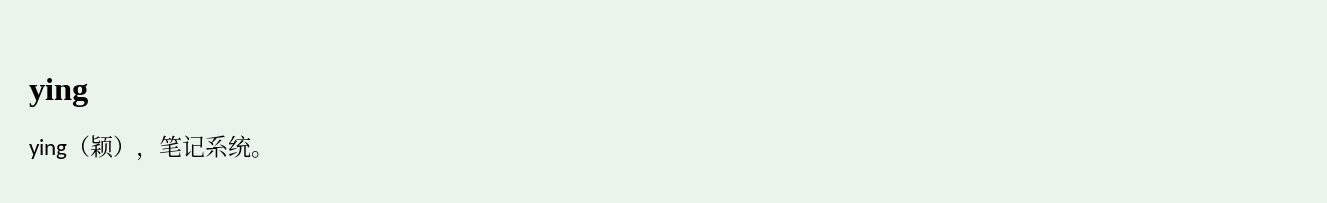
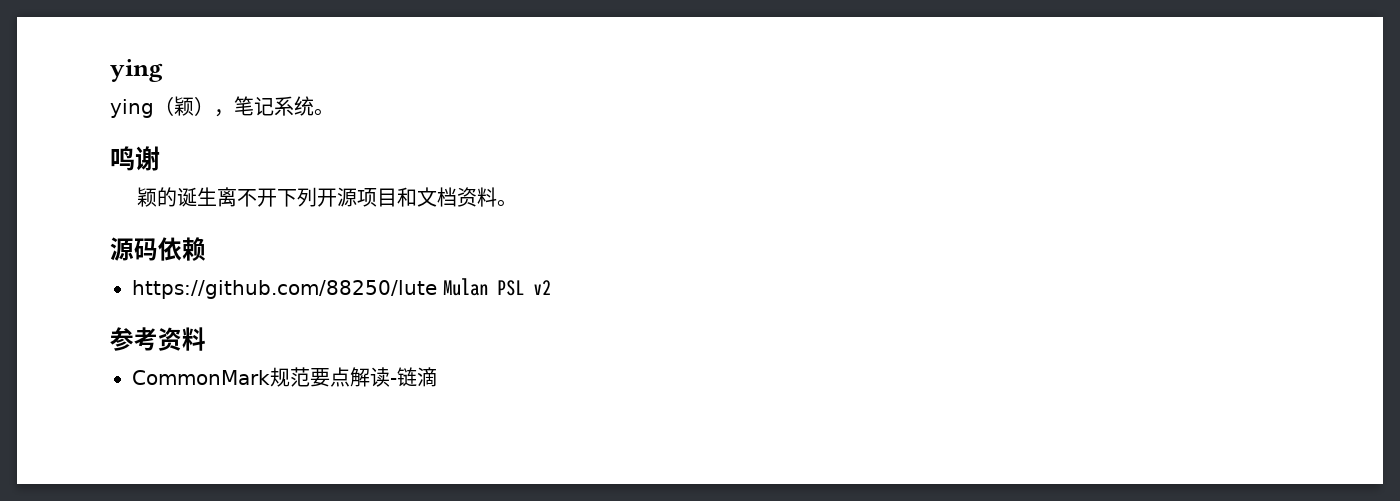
+ 鸣谢
+ 颖的诞生离不开下列开源项目和文档资料。
+ 源码依赖
+ https://github.com/88250/lute Mulan PSL v2
+ 参考资料
+ CommonMark规范要点解读-链滴

